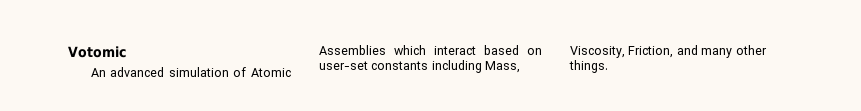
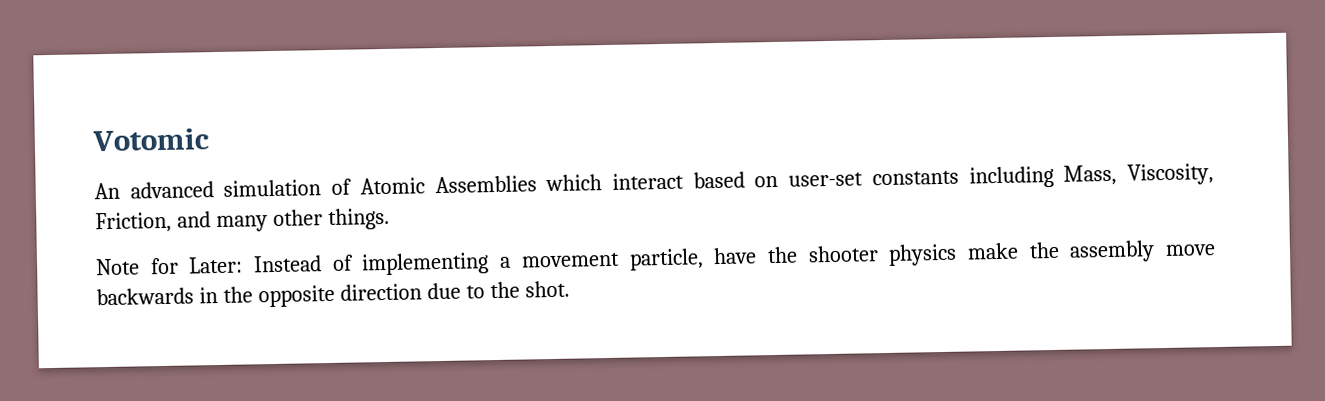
+ Note for Later: Instead of implementing a movement particle, have the shooter physics make the assembly move backwards in the opposite direction due to the shot.

